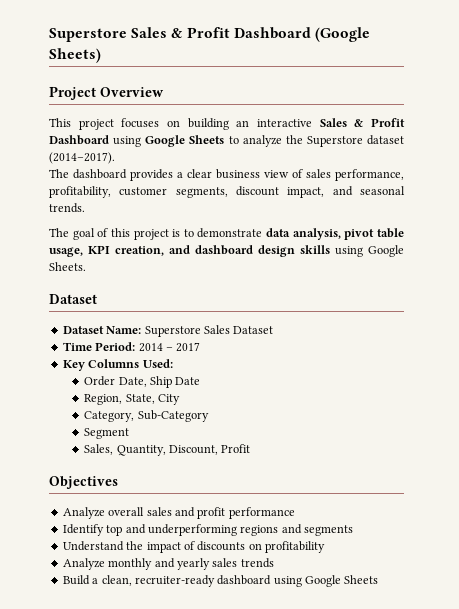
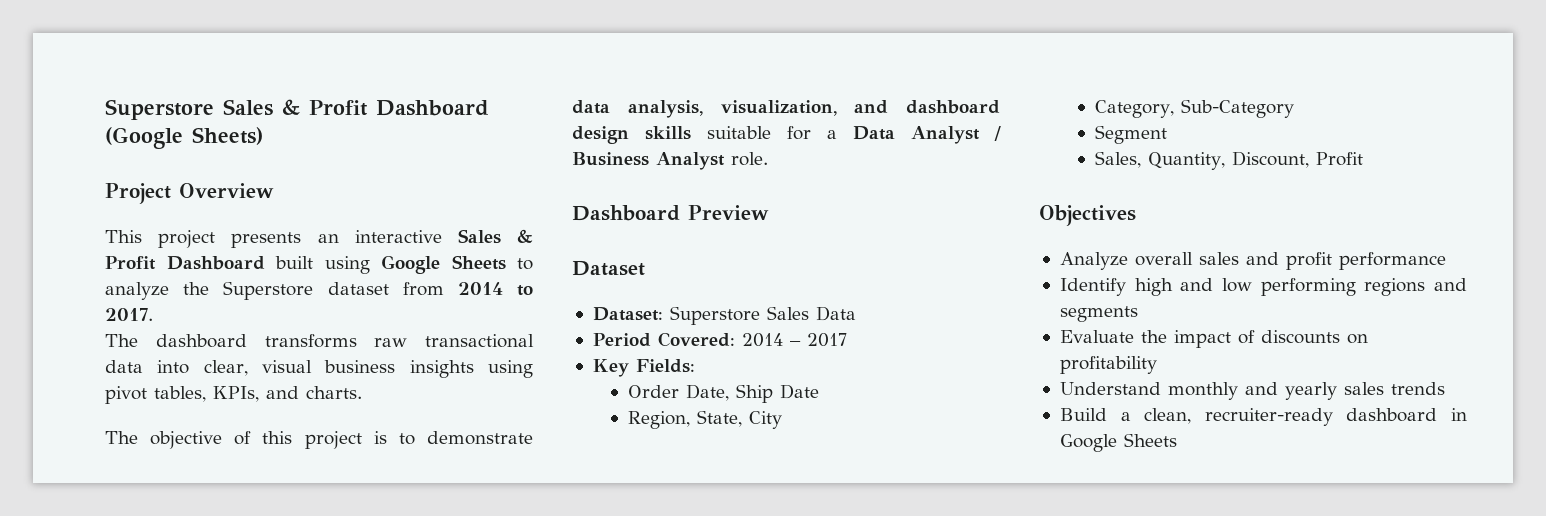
- This project focuses on building an interactive Sales & Profit Dashboard using Google Sheets to analyze the Superstore dataset (2014–2017).
- The dashboard provides a clear business view of sales performance, profitability, customer segments, discount impact, and seasonal trends.
- The goal of this project is to demonstrate data analysis, pivot table usage, KPI creation, and dashboard design skills using Google Sheets.
+ This project presents an interactive Sales & Profit Dashboard built using Google Sheets to analyze the Superstore dataset from 2014 to 2017.
+ The dashboard transforms raw transactional data into clear, visual business insights using pivot tables, KPIs, and charts.
+ The objective of this project is to demonstrate data analysis, visualization, and dashboard design skills suitable for a Data Analyst / Business Analyst role.
+ Dashboard Preview
  Dataset
- Dataset Name: Superstore Sales Dataset
- Time Period: 2014 – 2017
+ Dataset: Superstore Sales Data
+ Period Covered: 2014 – 2017
- Key Columns Used:
+ Key Fields:
- Identify top and underperforming regions and segments
+ Identify high and low performing regions and segments
- Understand the impact of discounts on profitability
+ Evaluate the impact of discounts on profitability
- Analyze monthly and yearly sales trends
+ Understand monthly and yearly sales trends
- Build a clean, recruiter-ready dashboard using Google Sheets
+ Build a clean, recruiter-ready dashboard in Google Sheets

